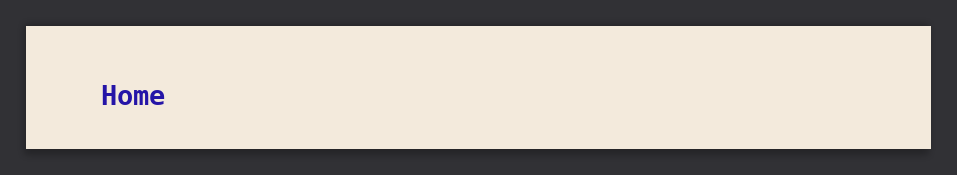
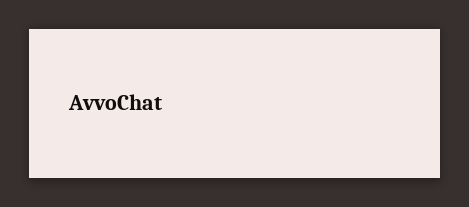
- Home
+ AvvoChat

